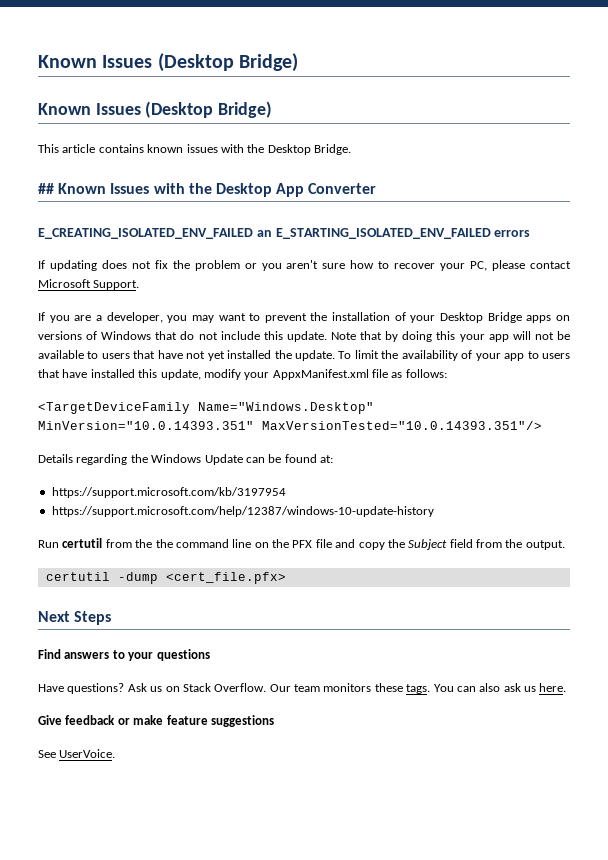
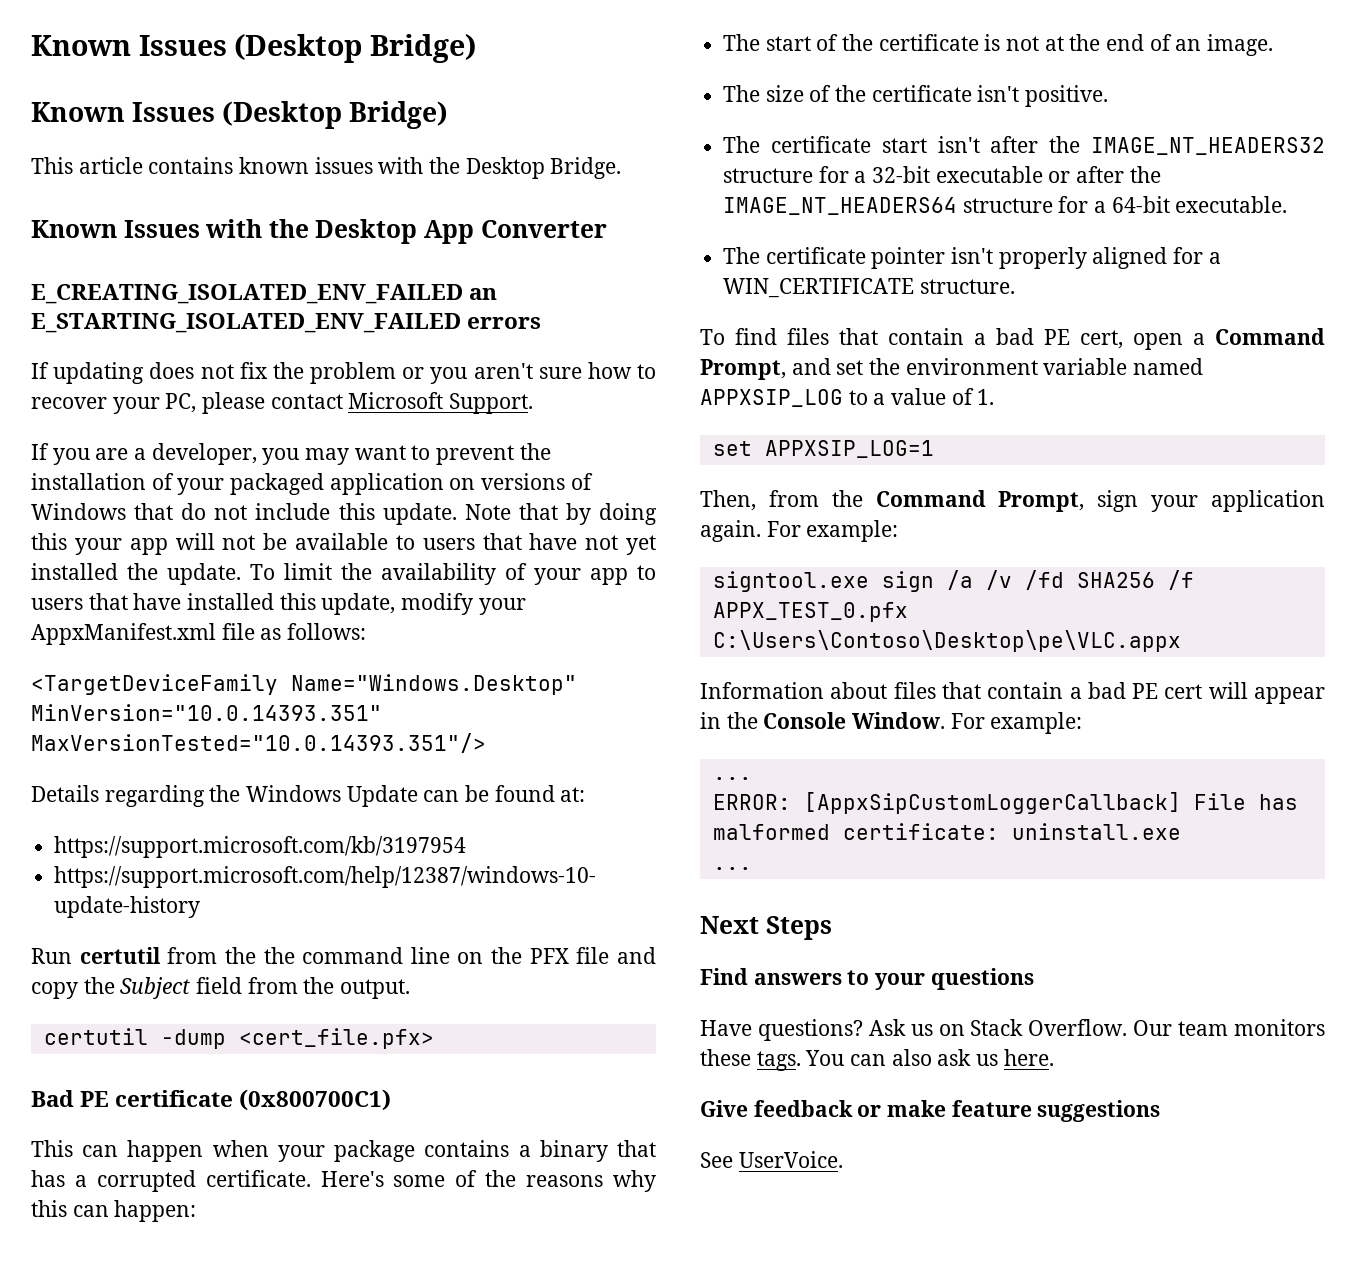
- ## Known Issues with the Desktop App Converter
+ Known Issues with the Desktop App Converter
- If you are a developer, you may want to prevent the installation of your Desktop Bridge apps on versions of Windows that do not include this update.
+ If you are a developer, you may want to prevent the installation of your packaged application on versions of Windows that do not include this update.
+ Bad PE certificate (0x800700C1)
+ This can happen when your package contains a binary that has a corrupted certificate. Here's some of the reasons why this can happen:
+ The start of the certificate is not at the end of an image.
+ The size of the certificate isn't positive.
+ The certificate start isn't after the IMAGE_NT_HEADERS32 structure for a 32-bit executable or after the IMAGE_NT_HEADERS64 structure for a 64-bit executable.
+ The certificate pointer isn't properly aligned for a WIN_CERTIFICATE structure.
+ To find files that contain a bad PE cert, open a Command Prompt, and set the environment variable named APPXSIP_LOG to a value of 1.
+ set APPXSIP_LOG=1
+ Then, from the Command Prompt, sign your application again. For example:
+ signtool.exe sign /a /v /fd SHA256 /f APPX_TEST_0.pfx C:\Users\Contoso\Desktop\pe\VLC.appx
+ Information about files that contain a bad PE cert will appear in the Console Window. For example:
+ ...
+ ERROR: [AppxSipCustomLoggerCallback] File has malformed certificate: uninstall.exe
+ ...

